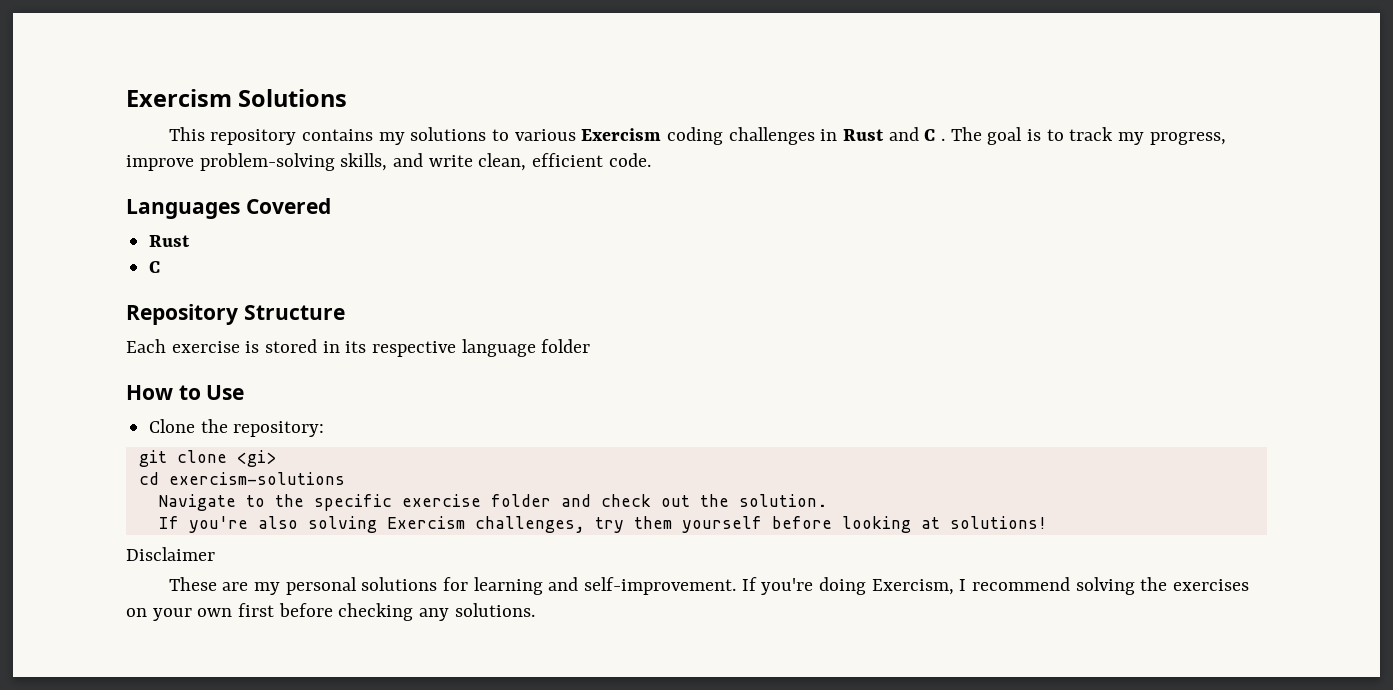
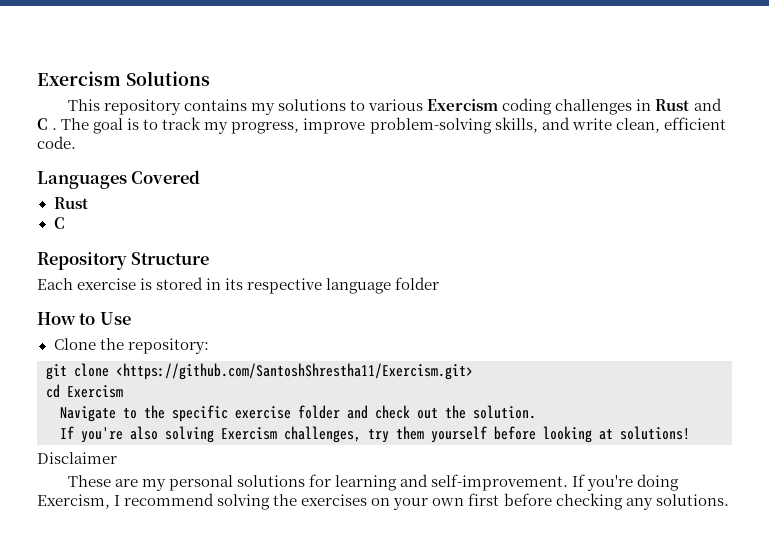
- git clone <gi>
+ git clone <https://github.com/SantoshShrestha11/Exercism.git>
- cd exercism-solutions
+ cd Exercism

